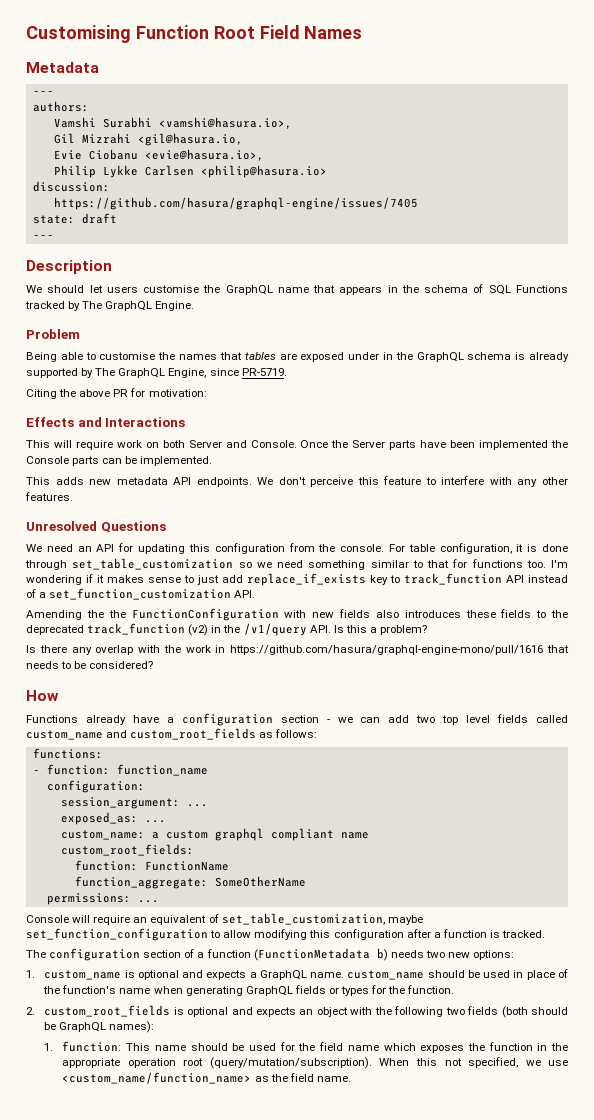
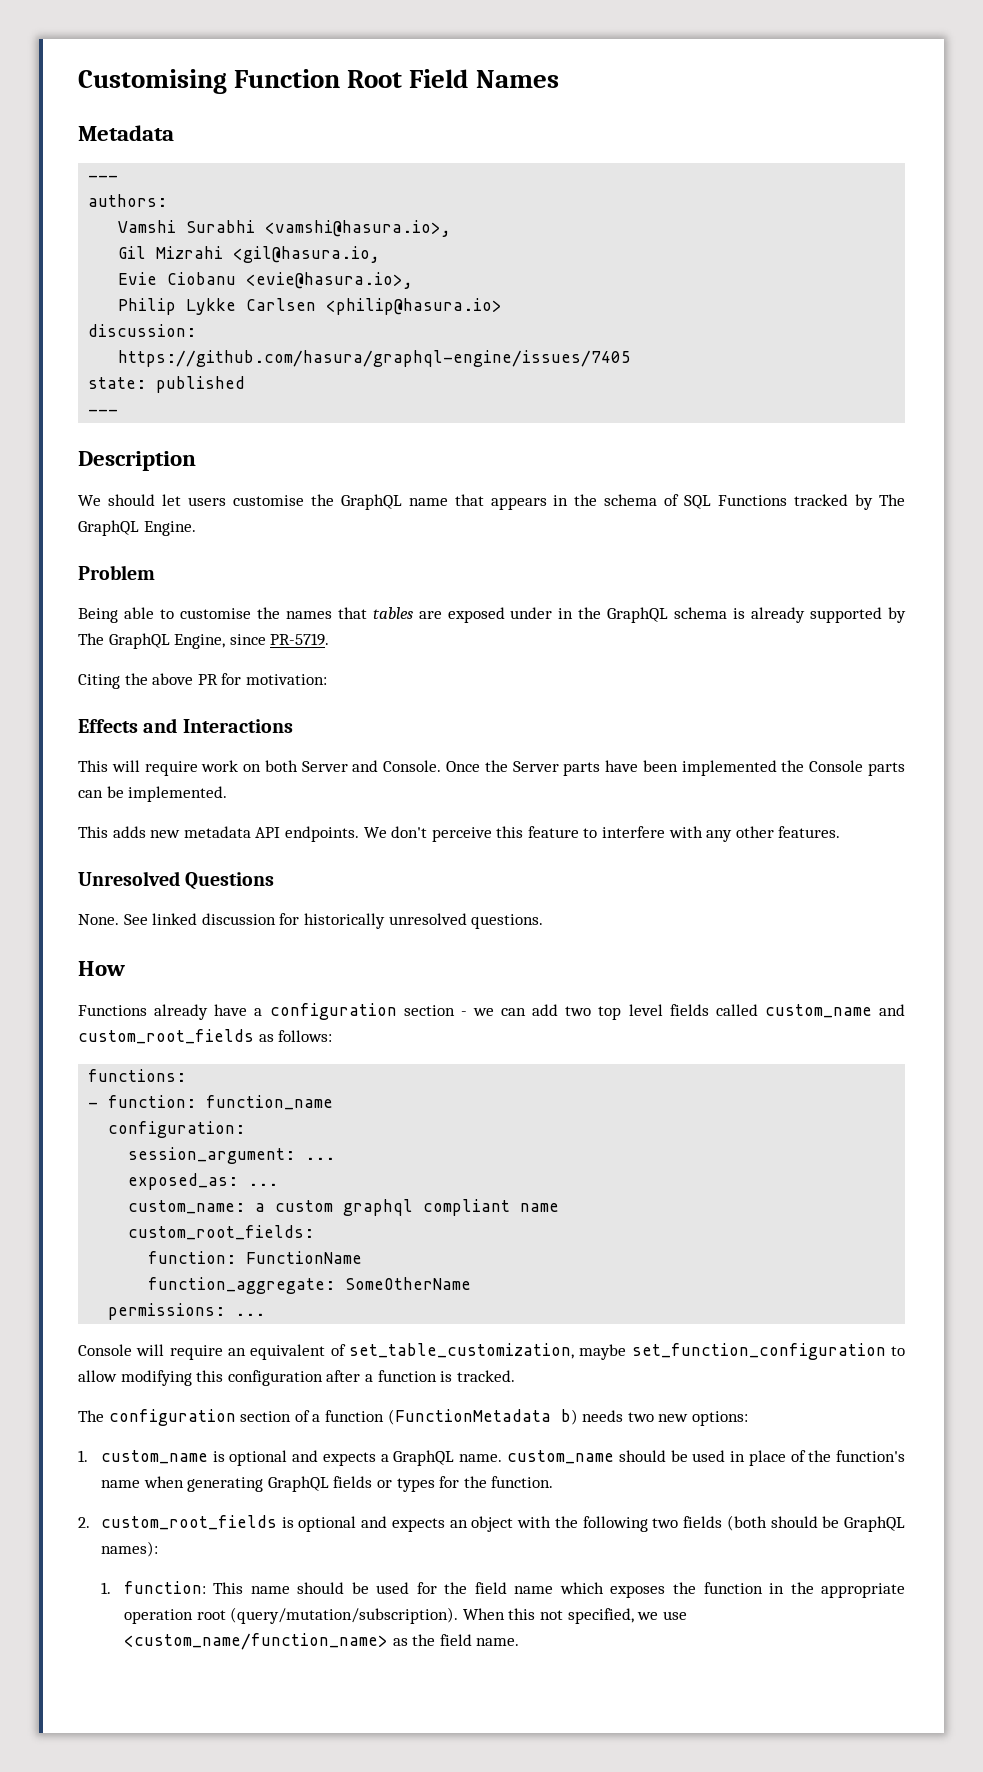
- state: draft
+ state: published
- We need an API for updating this configuration from the console. For table configuration, it is done through set_table_customization so we need something similar to that for functions too. I'm wondering if it makes sense to just add replace_if_exists key to track_function API instead of a set_function_customization API.
- Amending the the FunctionConfiguration with new fields also introduces these fields to the deprecated track_function (v2) in the /v1/query API. Is this a problem?
- Is there any overlap with the work in https://github.com/hasura/graphql-engine-mono/pull/1616 that needs to be considered?
+ None. See linked discussion for historically unresolved questions.

